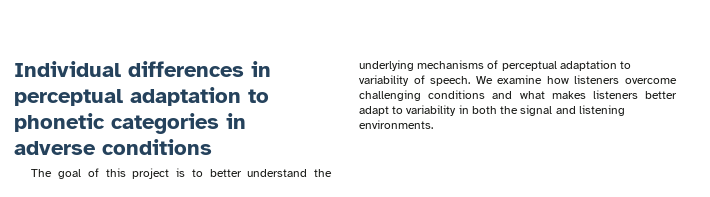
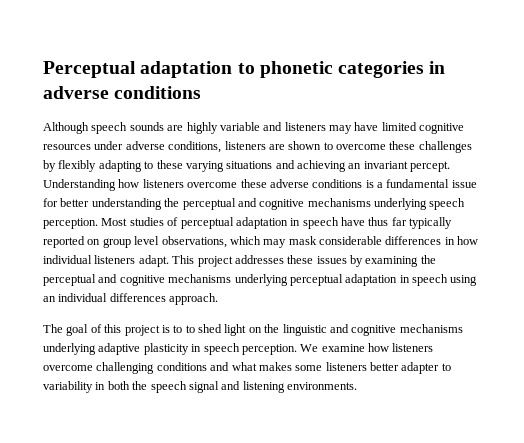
- Individual differences in perceptual adaptation to phonetic categories in adverse conditions
+ Perceptual adaptation to phonetic categories in adverse conditions
+ Although speech sounds are highly variable and listeners may have limited cognitive resources under adverse conditions, listeners are shown to overcome these challenges by flexibly adapting to these varying situations and achieving an invariant percept. Understanding how listeners overcome these adverse conditions is a fundamental issue for better understanding the perceptual and cognitive mechanisms underlying speech perception. Most studies of perceptual adaptation in speech have thus far typically reported on group level observations, which may mask considerable differences in how individual listeners adapt. This project addresses these issues by examining the perceptual and cognitive mechanisms underlying perceptual adaptation in speech using an individual differences approach.
- The goal of this project is to better understand the underlying mechanisms of perceptual adaptation to variability of speech.
+ The goal of this project is to to shed light on the linguistic and cognitive mechanisms underlying adaptive plasticity in speech perception.
- We examine how listeners overcome challenging conditions and what makes listeners better adapt to variability in both the signal and listening environments.
+ We examine how listeners overcome challenging conditions and what makes some listeners better adapter to variability in both the speech signal and listening environments.

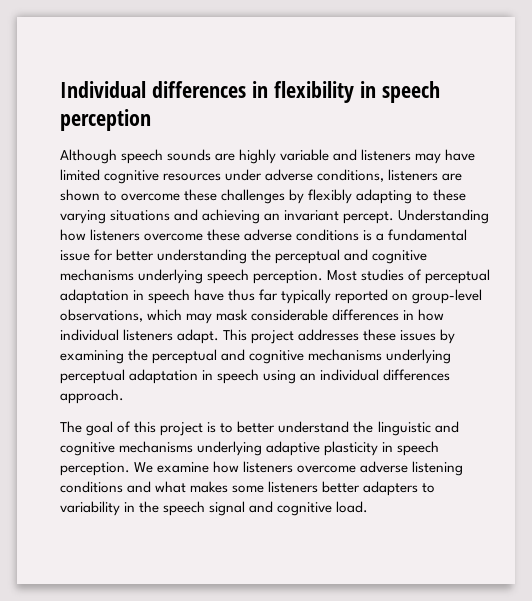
- Perceptual adaptation to phonetic categories in adverse conditions
+ Individual differences in flexibility in speech perception
- Most studies of perceptual adaptation in speech have thus far typically reported on group level observations, which may mask considerable differences in how individual listeners adapt.
+ Most studies of perceptual adaptation in speech have thus far typically reported on group-level observations, which may mask considerable differences in how individual listeners adapt.
- The goal of this project is to to shed light on the linguistic and cognitive mechanisms underlying adaptive plasticity in speech perception.
+ The goal of this project is to better understand the linguistic and cognitive mechanisms underlying adaptive plasticity in speech perception.
- We examine how listeners overcome challenging conditions and what makes some listeners better adapter to variability in both the speech signal and listening environments.
+ We examine how listeners overcome adverse listening conditions and what makes some listeners better adapters to variability in the speech signal and cognitive load.

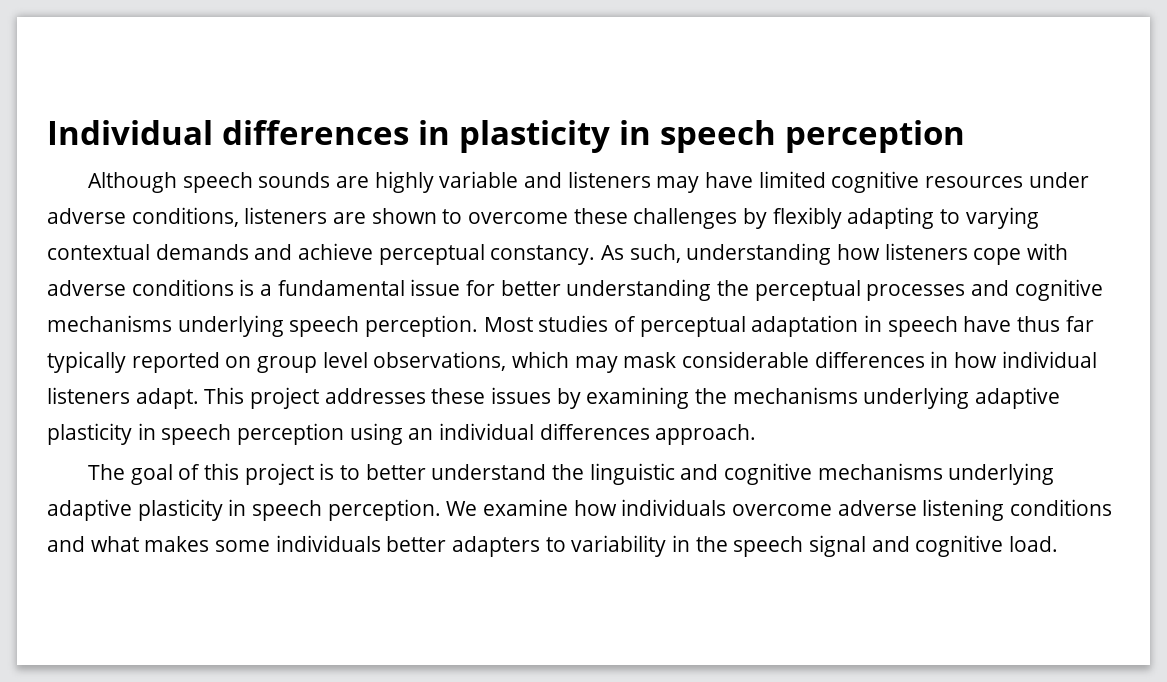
- Individual differences in flexibility in speech perception
+ Individual differences in plasticity in speech perception
- Although speech sounds are highly variable and listeners may have limited cognitive resources under adverse conditions, listeners are shown to overcome these challenges by flexibly adapting to these varying situations and achieving an invariant percept. Understanding how listeners overcome these adverse conditions is a fundamental issue for better understanding the perceptual and cognitive mechanisms underlying speech perception.
+ Although speech sounds are highly variable and listeners may have limited cognitive resources under adverse conditions, listeners are shown to overcome these challenges by flexibly adapting to varying contextual demands and achieve perceptual constancy. As such, understanding how listeners cope with adverse conditions is a fundamental issue for better understanding the perceptual processes and cognitive mechanisms underlying speech perception.
- Most studies of perceptual adaptation in speech have thus far typically reported on group-level observations, which may mask considerable differences in how individual listeners adapt.
+ Most studies of perceptual adaptation in speech have thus far typically reported on group level observations, which may mask considerable differences in how individual listeners adapt.
- This project addresses these issues by examining the perceptual and cognitive mechanisms underlying perceptual adaptation in speech using an individual differences approach.
+ This project addresses these issues by examining the mechanisms underlying adaptive plasticity in speech perception using an individual differences approach.
- We examine how listeners overcome adverse listening conditions and what makes some listeners better adapters to variability in the speech signal and cognitive load.
+ We examine how individuals overcome adverse listening conditions and what makes some individuals better adapters to variability in the speech signal and cognitive load.

